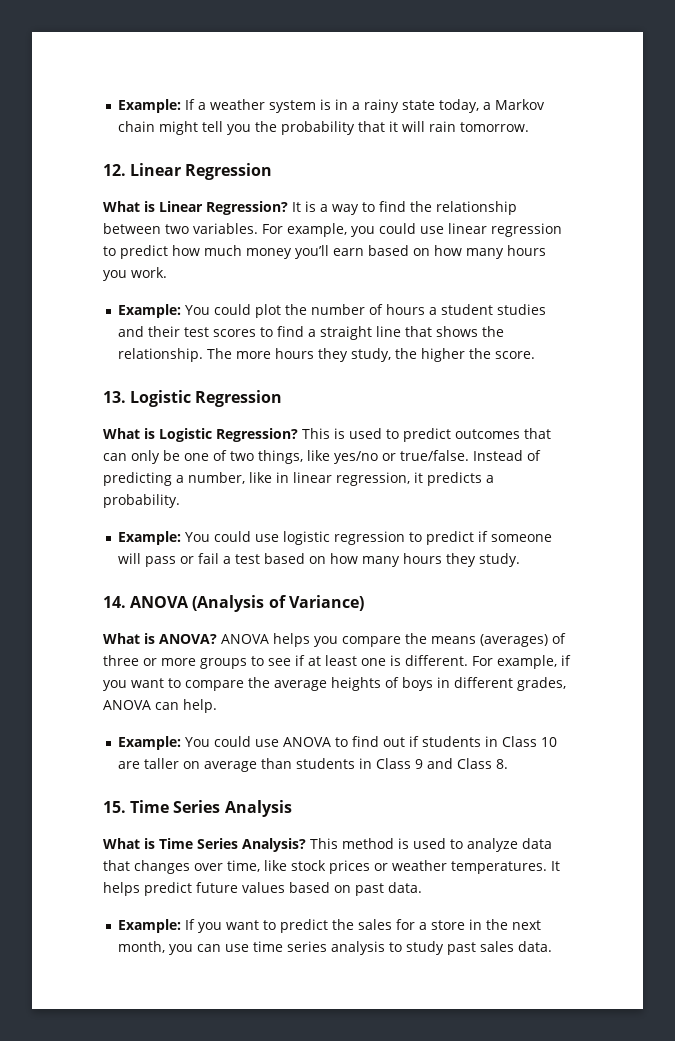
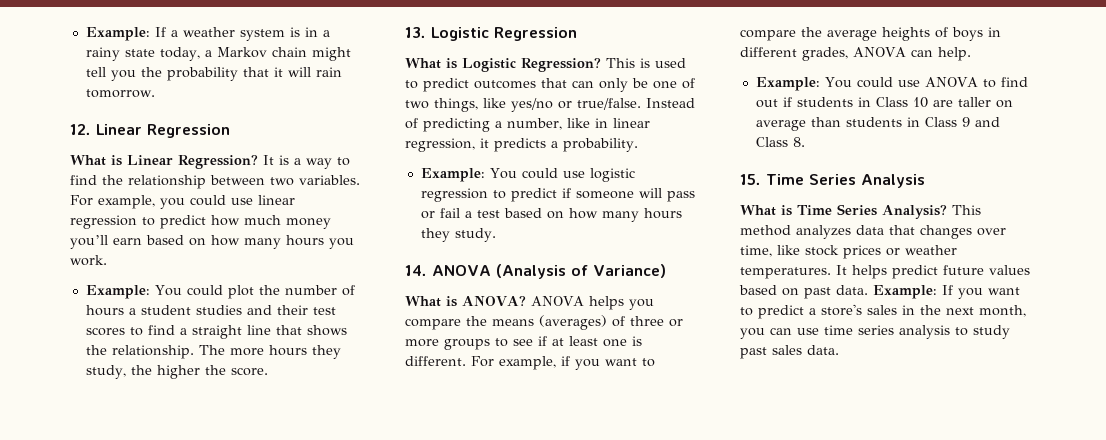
- This method is used to analyze data that changes over time, like stock prices or weather temperatures.
+ This method analyzes data that changes over time, like stock prices or weather temperatures.
- It helps predict future values based on past data.
- Example: If you want to predict the sales for a store in the next month, you can use time series analysis to study past sales data.
+ It helps predict future values based on past data. Example: If you want to predict a store's sales in the next month, you can use time series analysis to study past sales data.

